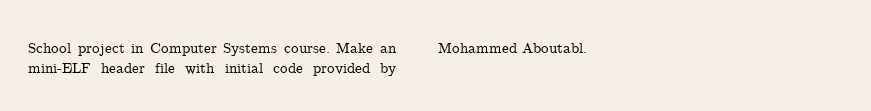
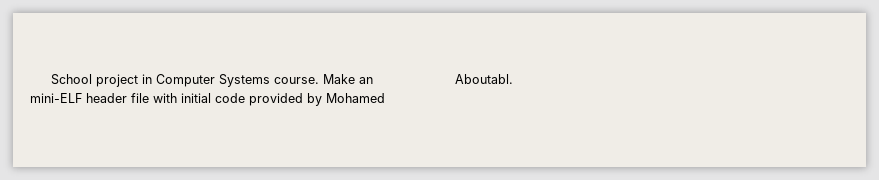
- Make an mini-ELF header file with initial code provided by Mohammed Aboutabl.
+ Make an mini-ELF header file with initial code provided by Mohamed Aboutabl.

